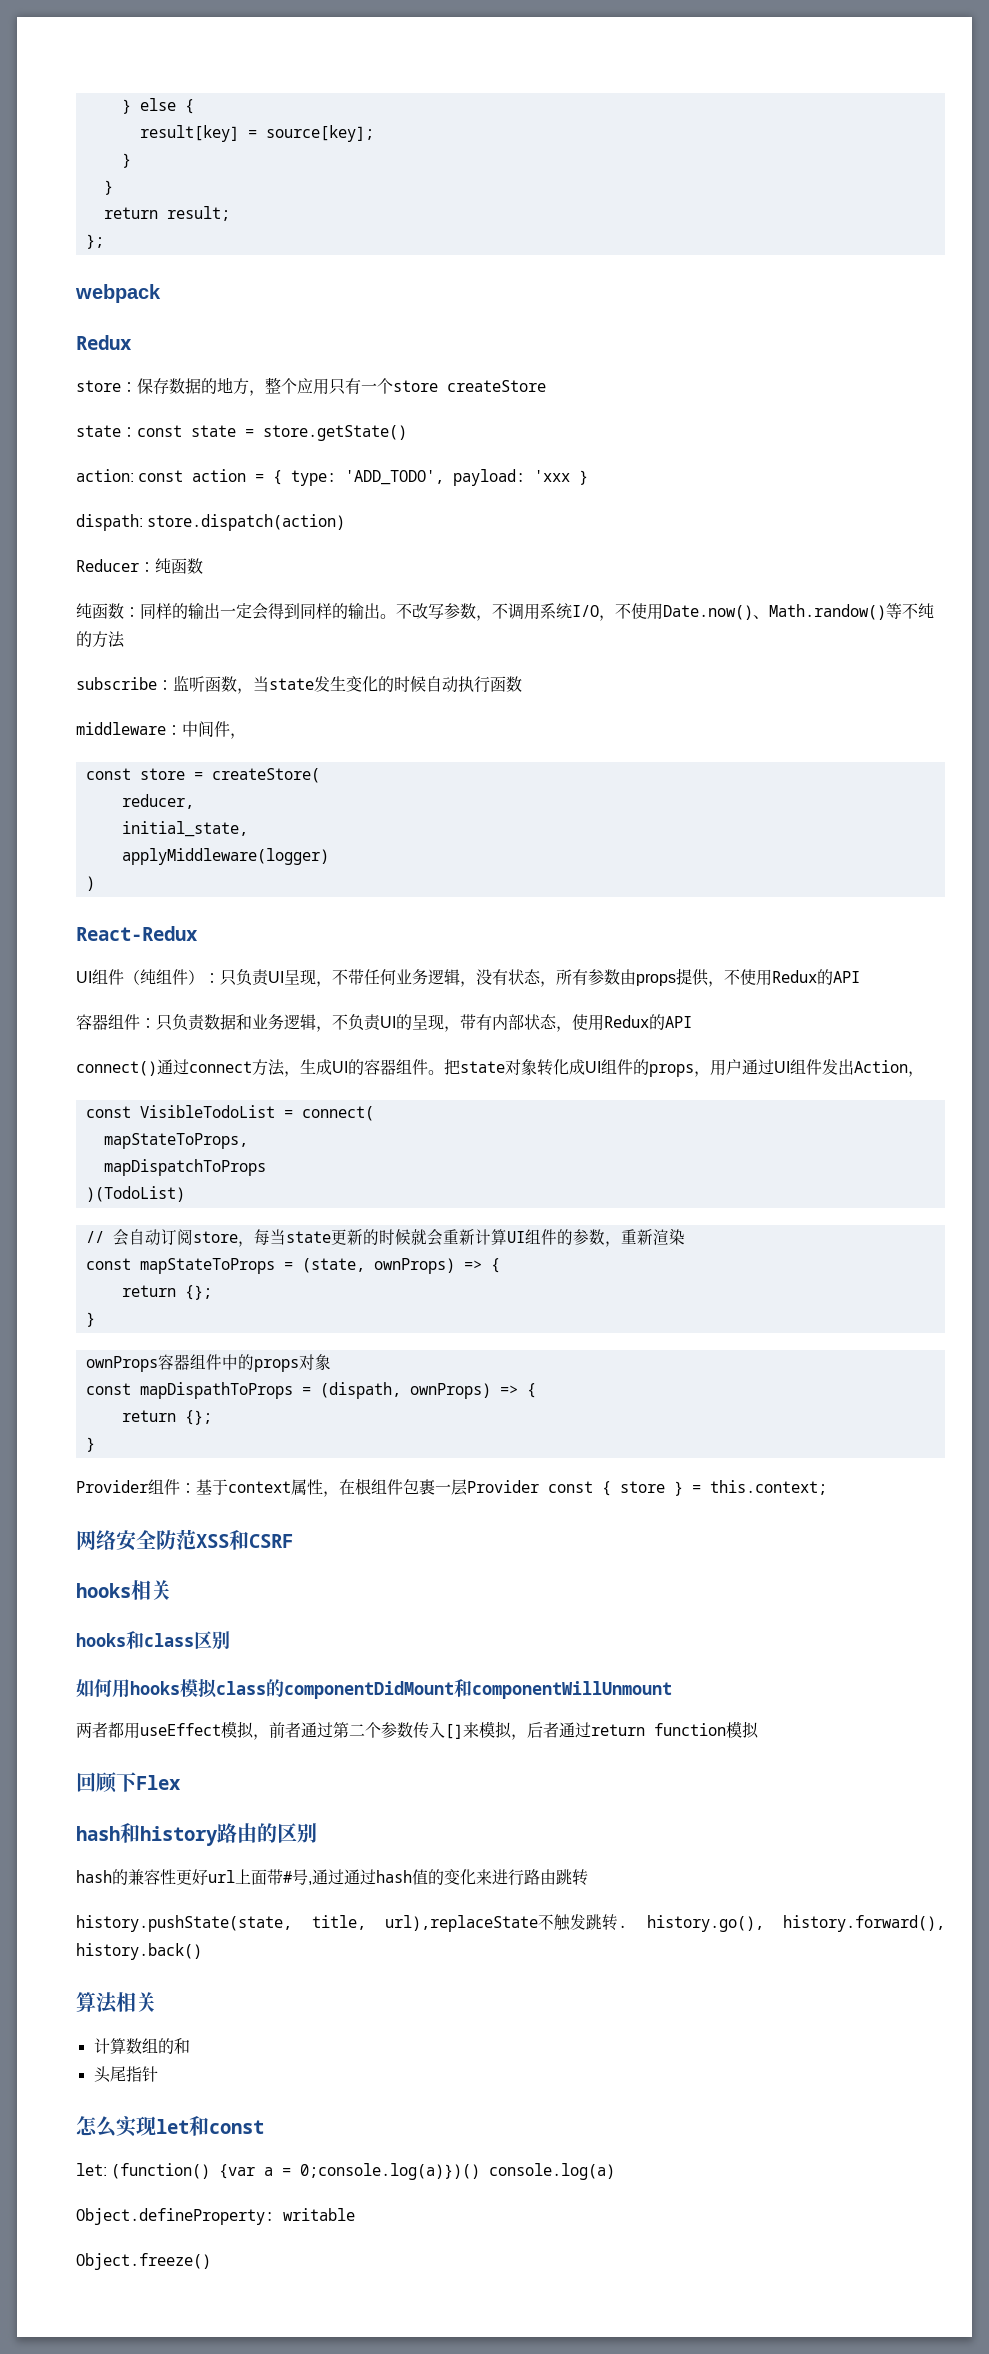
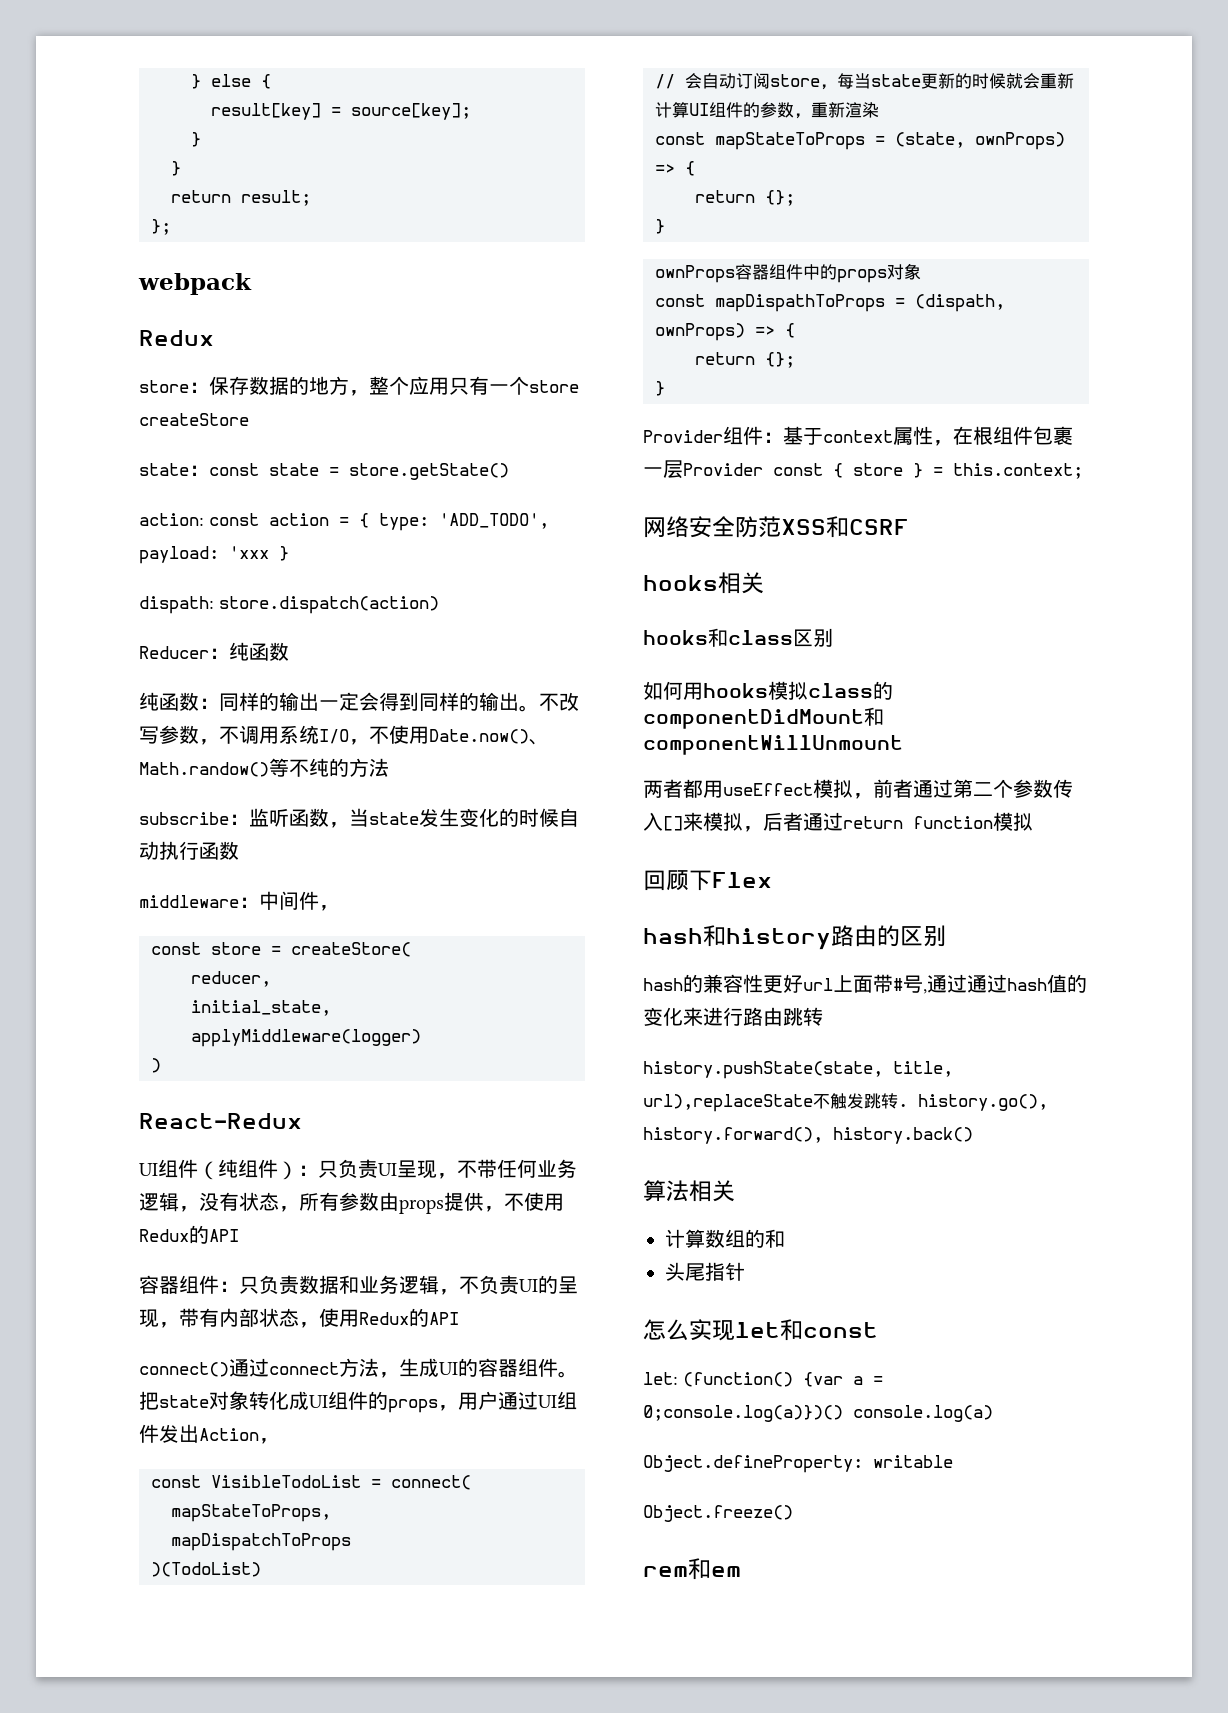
+ rem和em

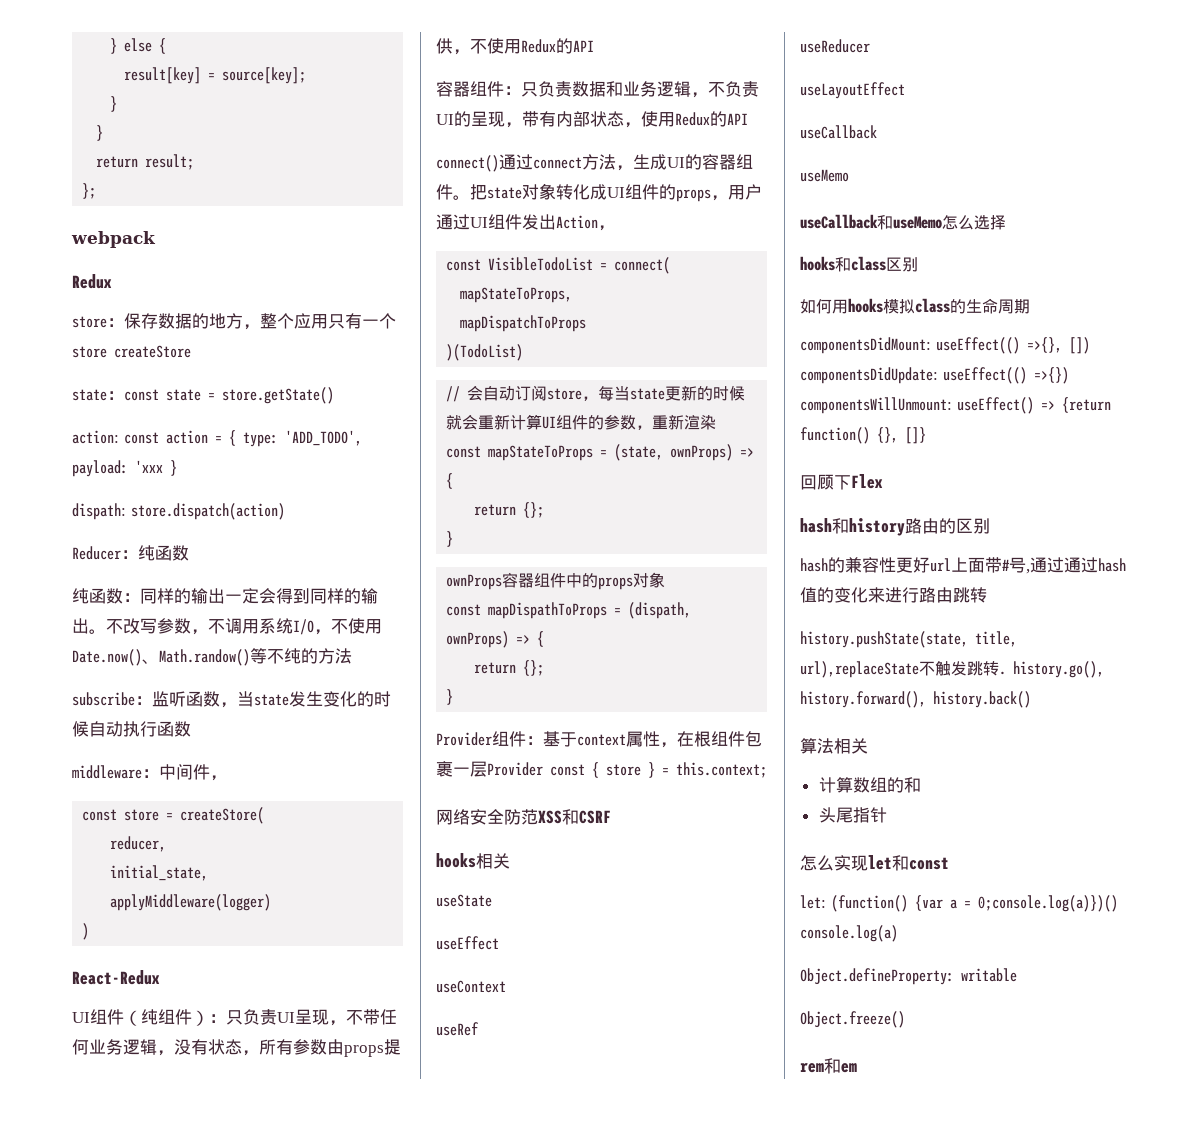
+ useState
+ useEffect
+ useContext
+ useRef
+ useReducer
+ useLayoutEffect
+ useCallback
+ useMemo
+ useCallback和useMemo怎么选择
- 如何用hooks模拟class的componentDidMount和componentWillUnmount
- 两者都用useEffect模拟，前者通过第二个参数传入[]来模拟，后者通过return function模拟
+ 如何用hooks模拟class的生命周期
+ componentsDidMount: useEffect(() =>{}, []) componentsDidUpdate: useEffect(() =>{}) componentsWillUnmount: useEffect() => {return function() {}, []}

